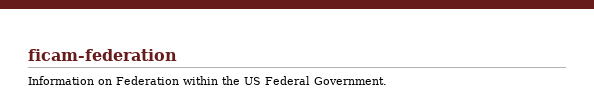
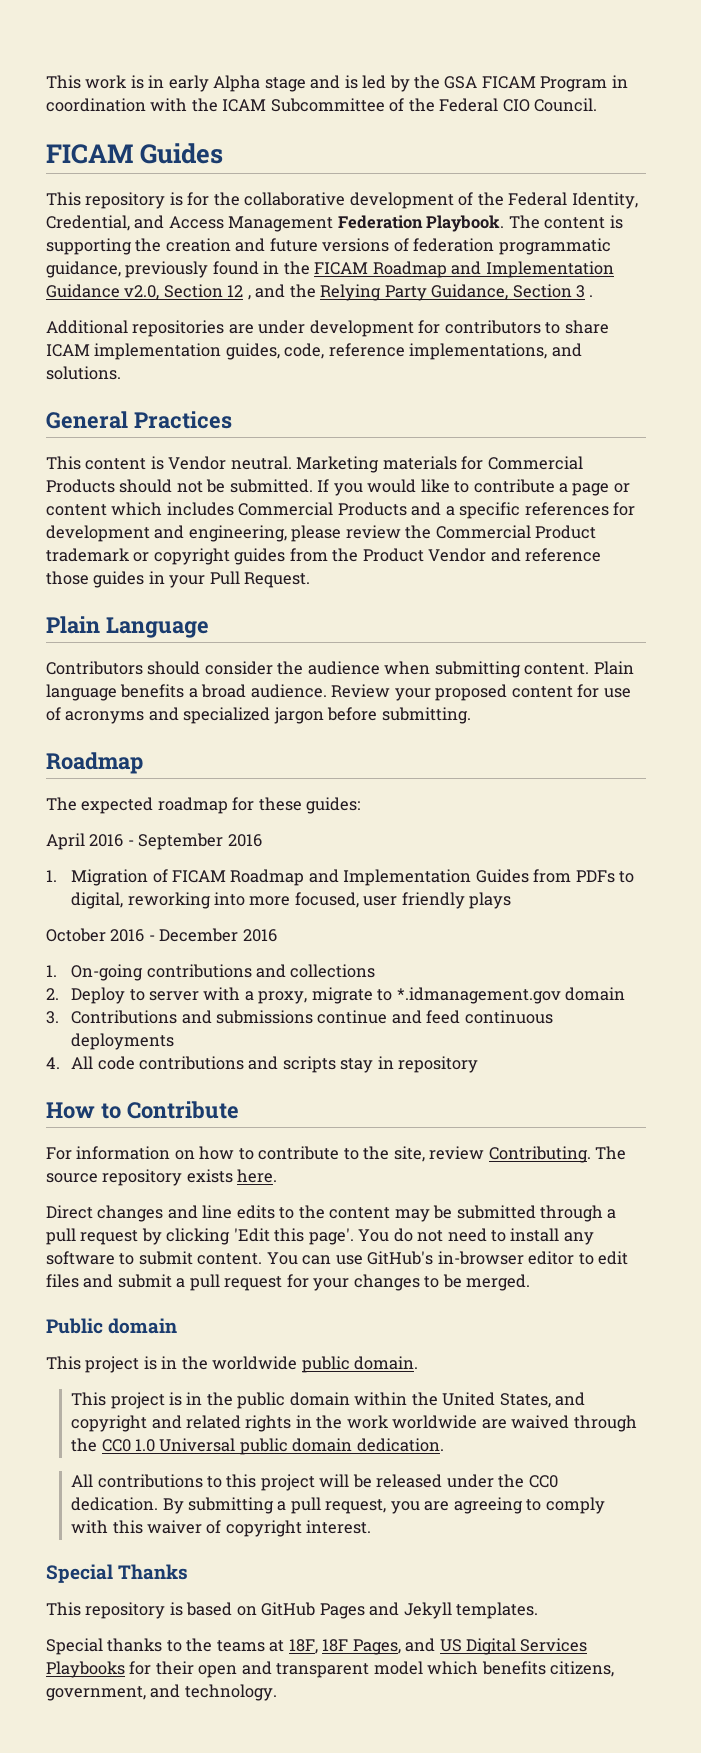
- ficam-federation
- Information on Federation within the US Federal Government.
+ This work is in early Alpha stage and is led by the GSA FICAM Program in coordination with the ICAM Subcommittee of the Federal CIO Council.
+ FICAM Guides
+ This repository is for the collaborative development of the Federal Identity, Credential, and Access Management Federation Playbook. The content is supporting the creation and future versions of federation programmatic guidance, previously found in the FICAM Roadmap and Implementation Guidance v2.0, Section 12 , and the Relying Party Guidance, Section 3 .
+ Additional repositories are under development for contributors to share ICAM implementation guides, code, reference implementations, and solutions.
+ General Practices
+ This content is Vendor neutral. Marketing materials for Commercial Products should not be submitted. If you would like to contribute a page or content which includes Commercial Products and a specific references for development and engineering, please review the Commercial Product trademark or copyright guides from the Product Vendor and reference those guides in your Pull Request.
+ Plain Language
+ Contributors should consider the audience when submitting content. Plain language benefits a broad audience. Review your proposed content for use of acronyms and specialized jargon before submitting.
+ Roadmap
+ The expected roadmap for these guides:
+ April 2016 - September 2016
+ 1. Migration of FICAM Roadmap and Implementation Guides from PDFs to digital, reworking into more focused, user friendly plays
+ October 2016 - December 2016
+ 1. On-going contributions and collections
+ 2. Deploy to server with a proxy, migrate to *.idmanagement.gov domain
+ 3. Contributions and submissions continue and feed continuous deployments
+ 4. All code contributions and scripts stay in repository
+ How to Contribute
+ For information on how to contribute to the site, review Contributing. The source repository exists here.
+ Direct changes and line edits to the content may be submitted through a pull request by clicking 'Edit this page'. You do not need to install any software to submit content. You can use GitHub's in-browser editor to edit files and submit a pull request for your changes to be merged.
+ Public domain
+ This project is in the worldwide public domain.
+ This project is in the public domain within the United States, and copyright and related rights in the work worldwide are waived through the CC0 1.0 Universal public domain dedication.
+ All contributions to this project will be released under the CC0 dedication. By submitting a pull request, you are agreeing to comply with this waiver of copyright interest.
+ Special Thanks
+ This repository is based on GitHub Pages and Jekyll templates.
+ Special thanks to the teams at 18F, 18F Pages, and US Digital Services Playbooks for their open and transparent model which benefits citizens, government, and technology.

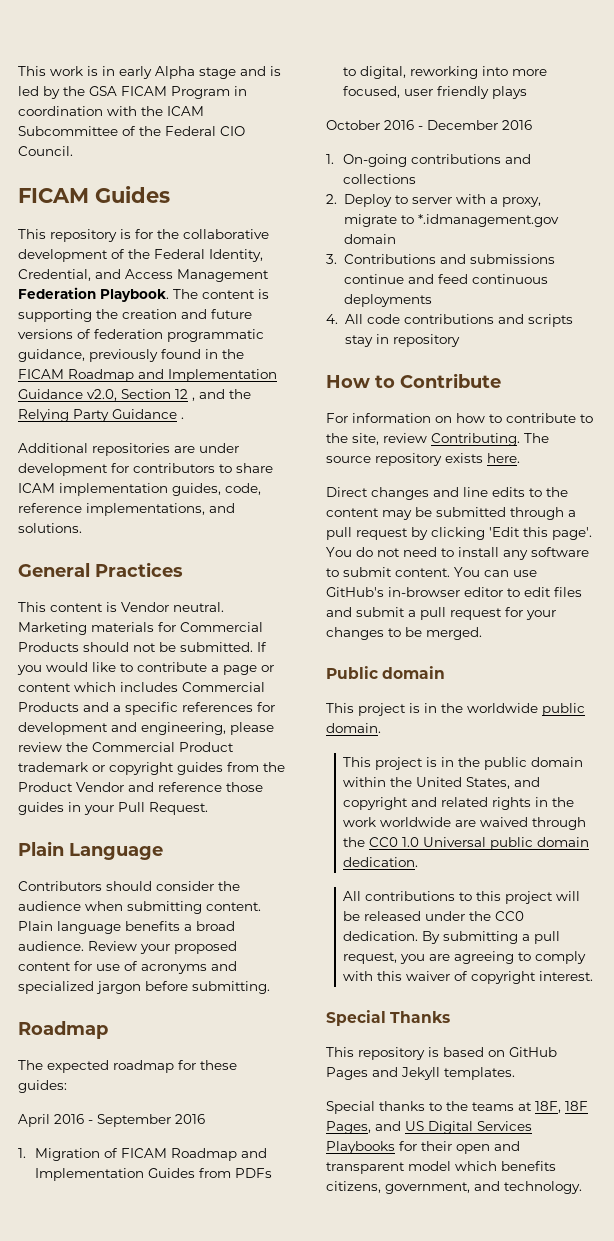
- The content is supporting the creation and future versions of federation programmatic guidance, previously found in the FICAM Roadmap and Implementation Guidance v2.0, Section 12 , and the Relying Party Guidance, Section 3 .
+ The content is supporting the creation and future versions of federation programmatic guidance, previously found in the FICAM Roadmap and Implementation Guidance v2.0, Section 12 , and the Relying Party Guidance .

